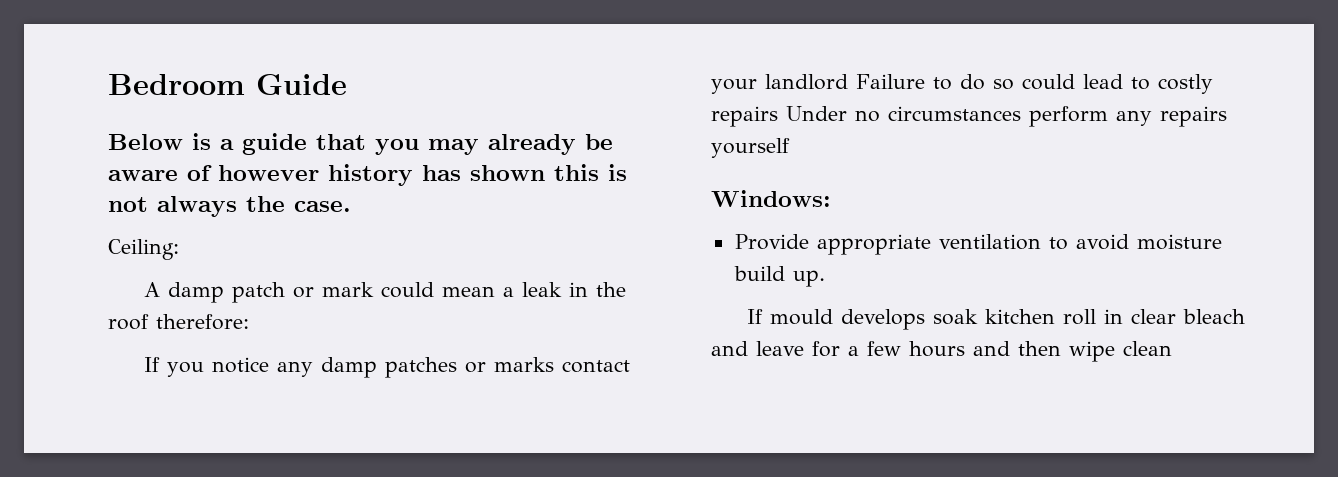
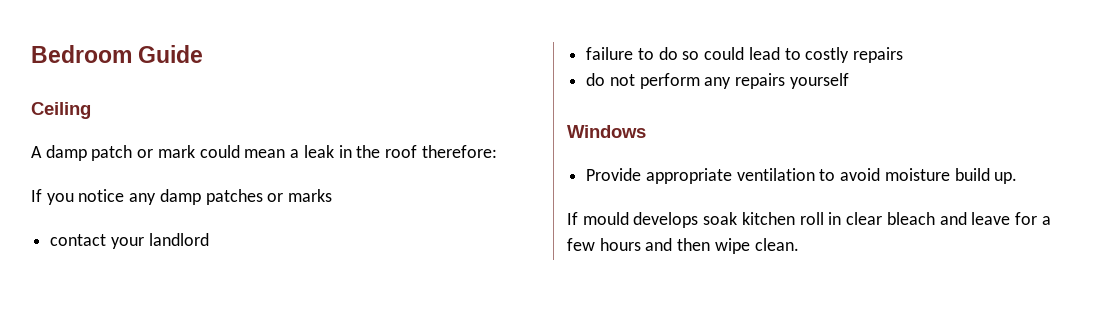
- Below is a guide that you may already be aware of however history has shown this is not always the case.
- Ceiling:
+ Ceiling
- If you notice any damp patches or marks contact your landlord Failure to do so could lead to costly repairs Under no circumstances perform any repairs yourself
+ If you notice any damp patches or marks
+ contact your landlord
+ failure to do so could lead to costly repairs
+ do not perform any repairs yourself
- Windows:
+ Windows
- If mould develops soak kitchen roll in clear bleach and leave for a few hours and then wipe clean
+ If mould develops soak kitchen roll in clear bleach and leave for a few hours and then wipe clean.

